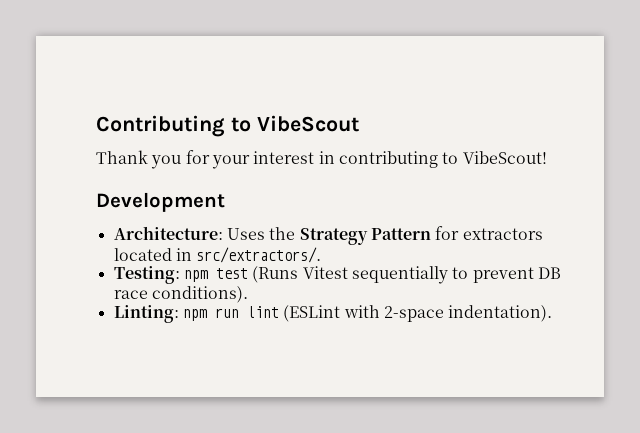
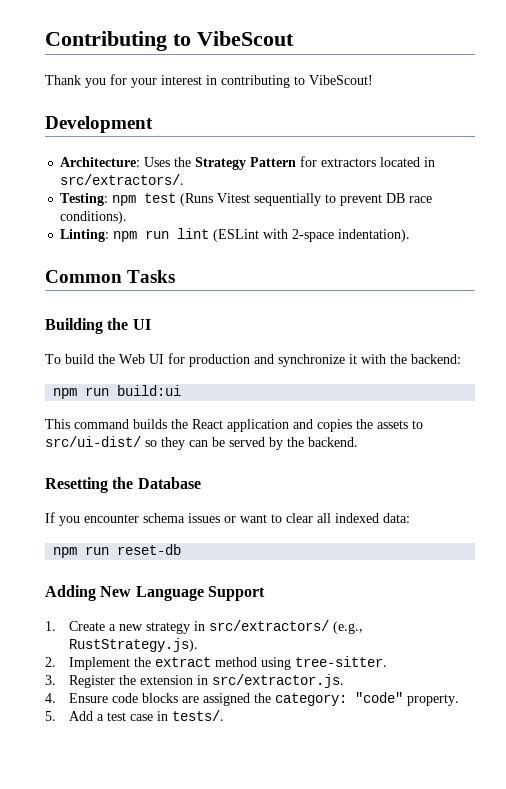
+ Common Tasks
+ Building the UI
+ To build the Web UI for production and synchronize it with the backend:
+ npm run build:ui
+ This command builds the React application and copies the assets to src/ui-dist/ so they can be served by the backend.
+ Resetting the Database
+ If you encounter schema issues or want to clear all indexed data:
+ npm run reset-db
+ Adding New Language Support
+ 1. Create a new strategy in src/extractors/ (e.g., RustStrategy.js).
+ 2. Implement the extract method using tree-sitter.
+ 3. Register the extension in src/extractor.js.
+ 4. Ensure code blocks are assigned the category: "code" property.
+ 5. Add a test case in tests/.

